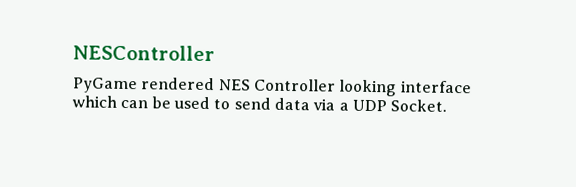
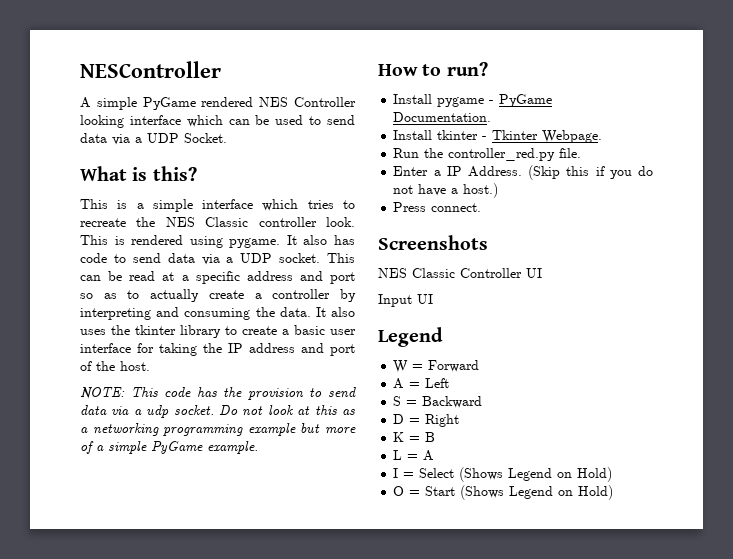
- PyGame rendered NES Controller looking interface which can be used to send data via a UDP Socket.
+ A simple PyGame rendered NES Controller looking interface which can be used to send data via a UDP Socket.
+ What is this?
+ This is a simple interface which tries to recreate the NES Classic controller look. This is rendered using pygame. It also has code to send data via a UDP socket. This can be read at a specific address and port so as to actually create a controller by interpreting and consuming the data. It also uses the tkinter library to create a basic user interface for taking the IP address and port of the host.
+ NOTE: This code has the provision to send data via a udp socket. Do not look at this as a networking programming example but more of a simple PyGame example.
+ How to run?
+ Install pygame - PyGame Documentation.
+ Install tkinter - Tkinter Webpage.
+ Run the controller_red.py file.
+ Enter a IP Address. (Skip this if you do not have a host.)
+ Press connect.
+ Screenshots
+ NES Classic Controller UI
+ Input UI
+ Legend
+ W = Forward
+ A = Left
+ S = Backward
+ D = Right
+ K = B
+ L = A
+ I = Select (Shows Legend on Hold)
+ O = Start (Shows Legend on Hold)

